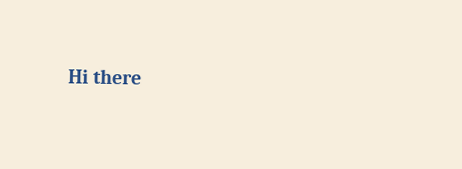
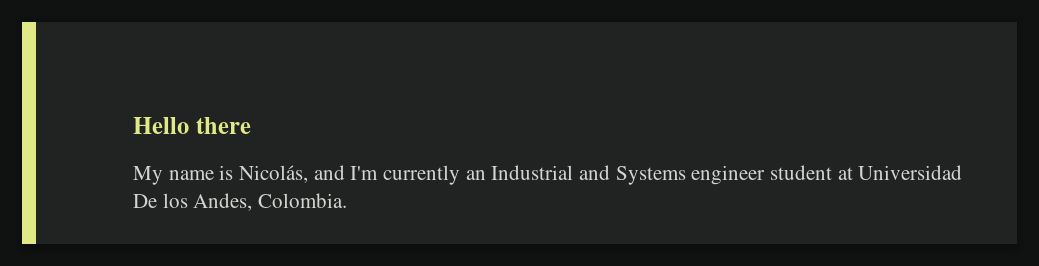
- Hi there
+ Hello there
+ My name is Nicolás, and I'm currently an Industrial and Systems engineer student at Universidad De los Andes, Colombia.

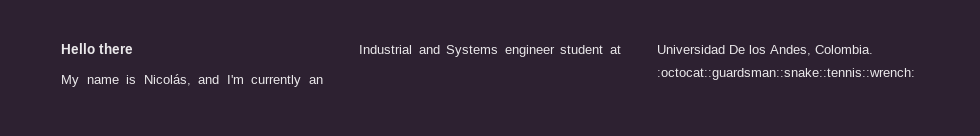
+ :octocat::guardsman::snake::tennis::wrench:

